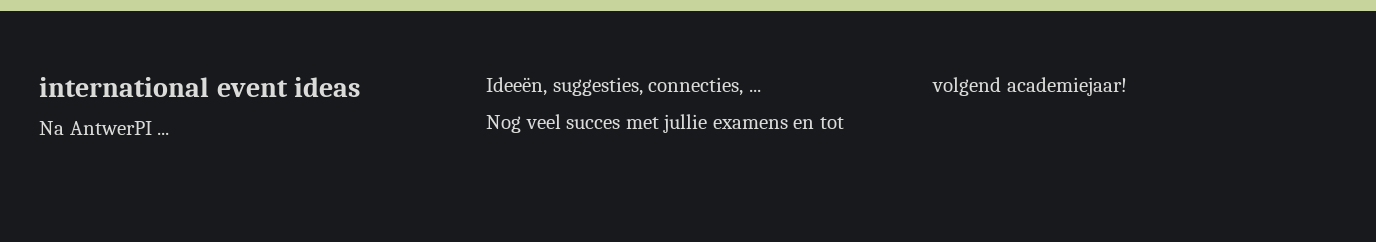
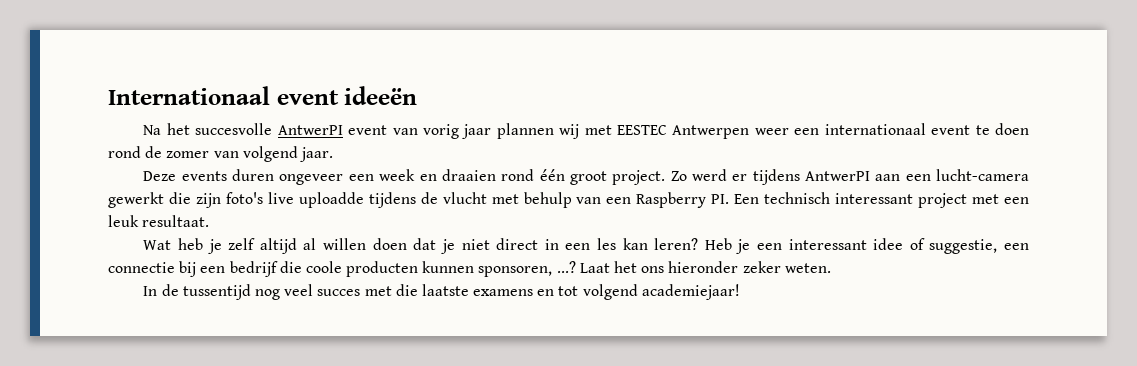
- international event ideas
- Na AntwerPI ...
- Ideeën, suggesties, connecties, ...
- Nog veel succes met jullie examens en tot volgend academiejaar!
+ Internationaal event ideeën
+ Na het succesvolle AntwerPI event van vorig jaar plannen wij met EESTEC Antwerpen weer een internationaal event te doen rond de zomer van volgend jaar.
+ Deze events duren ongeveer een week en draaien rond één groot project. Zo werd er tijdens AntwerPI aan een lucht-camera gewerkt die zijn foto's live uploadde tijdens de vlucht met behulp van een Raspberry PI. Een technisch interessant project met een leuk resultaat.
+ Wat heb je zelf altijd al willen doen dat je niet direct in een les kan leren? Heb je een interessant idee of suggestie, een connectie bij een bedrijf die coole producten kunnen sponsoren, ...? Laat het ons hieronder zeker weten.
+ In de tussentijd nog veel succes met die laatste examens en tot volgend academiejaar!

